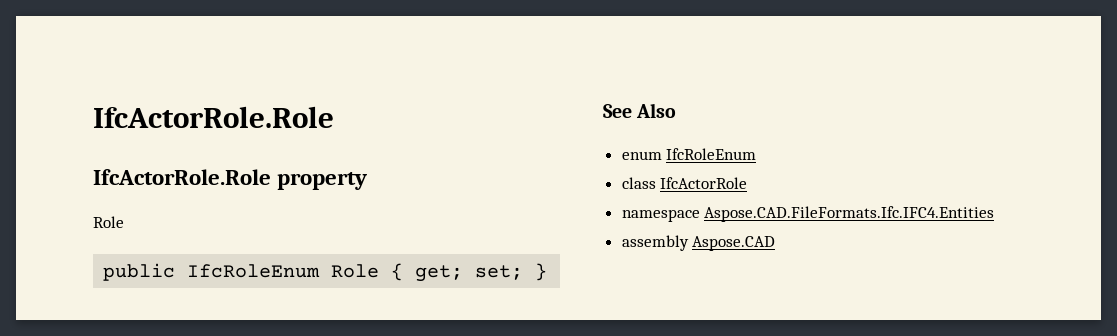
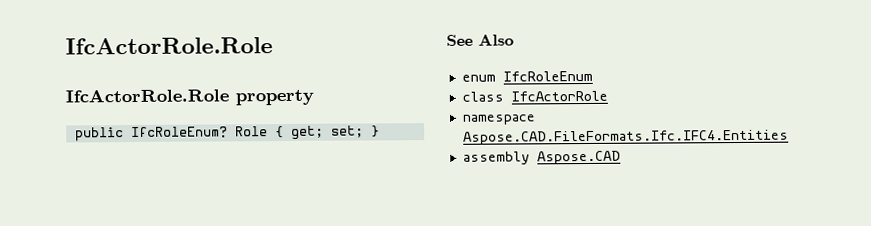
  IfcActorRole.Role property
- Role
- public IfcRoleEnum Role { get; set; }
+ public IfcRoleEnum? Role { get; set; }

